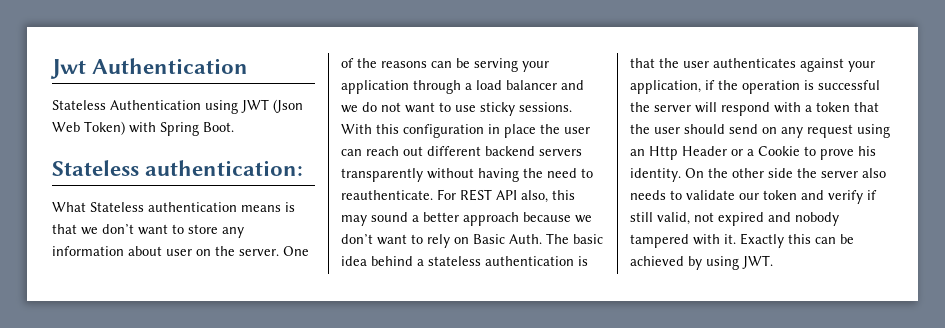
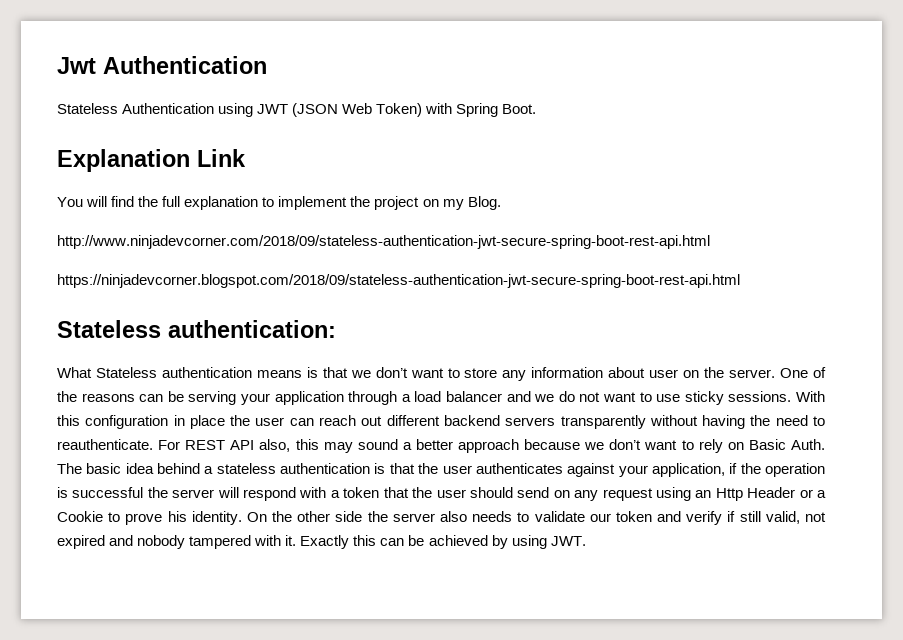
- Stateless Authentication using JWT (Json Web Token) with Spring Boot.
+ Stateless Authentication using JWT (JSON Web Token) with Spring Boot.
+ Explanation Link
+ You will find the full explanation to implement the project on my Blog.
+ http://www.ninjadevcorner.com/2018/09/stateless-authentication-jwt-secure-spring-boot-rest-api.html
+ https://ninjadevcorner.blogspot.com/2018/09/stateless-authentication-jwt-secure-spring-boot-rest-api.html

